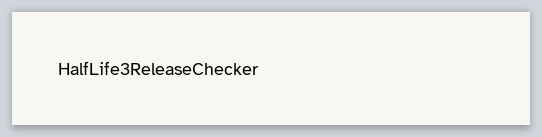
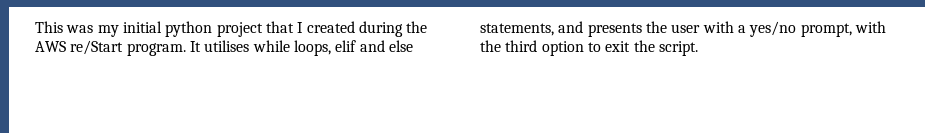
- HalfLife3ReleaseChecker
+ This was my initial python project that I created during the AWS re/Start program. It utilises while loops, elif and else statements, and presents the user with a yes/no prompt, with the third option to exit the script.

